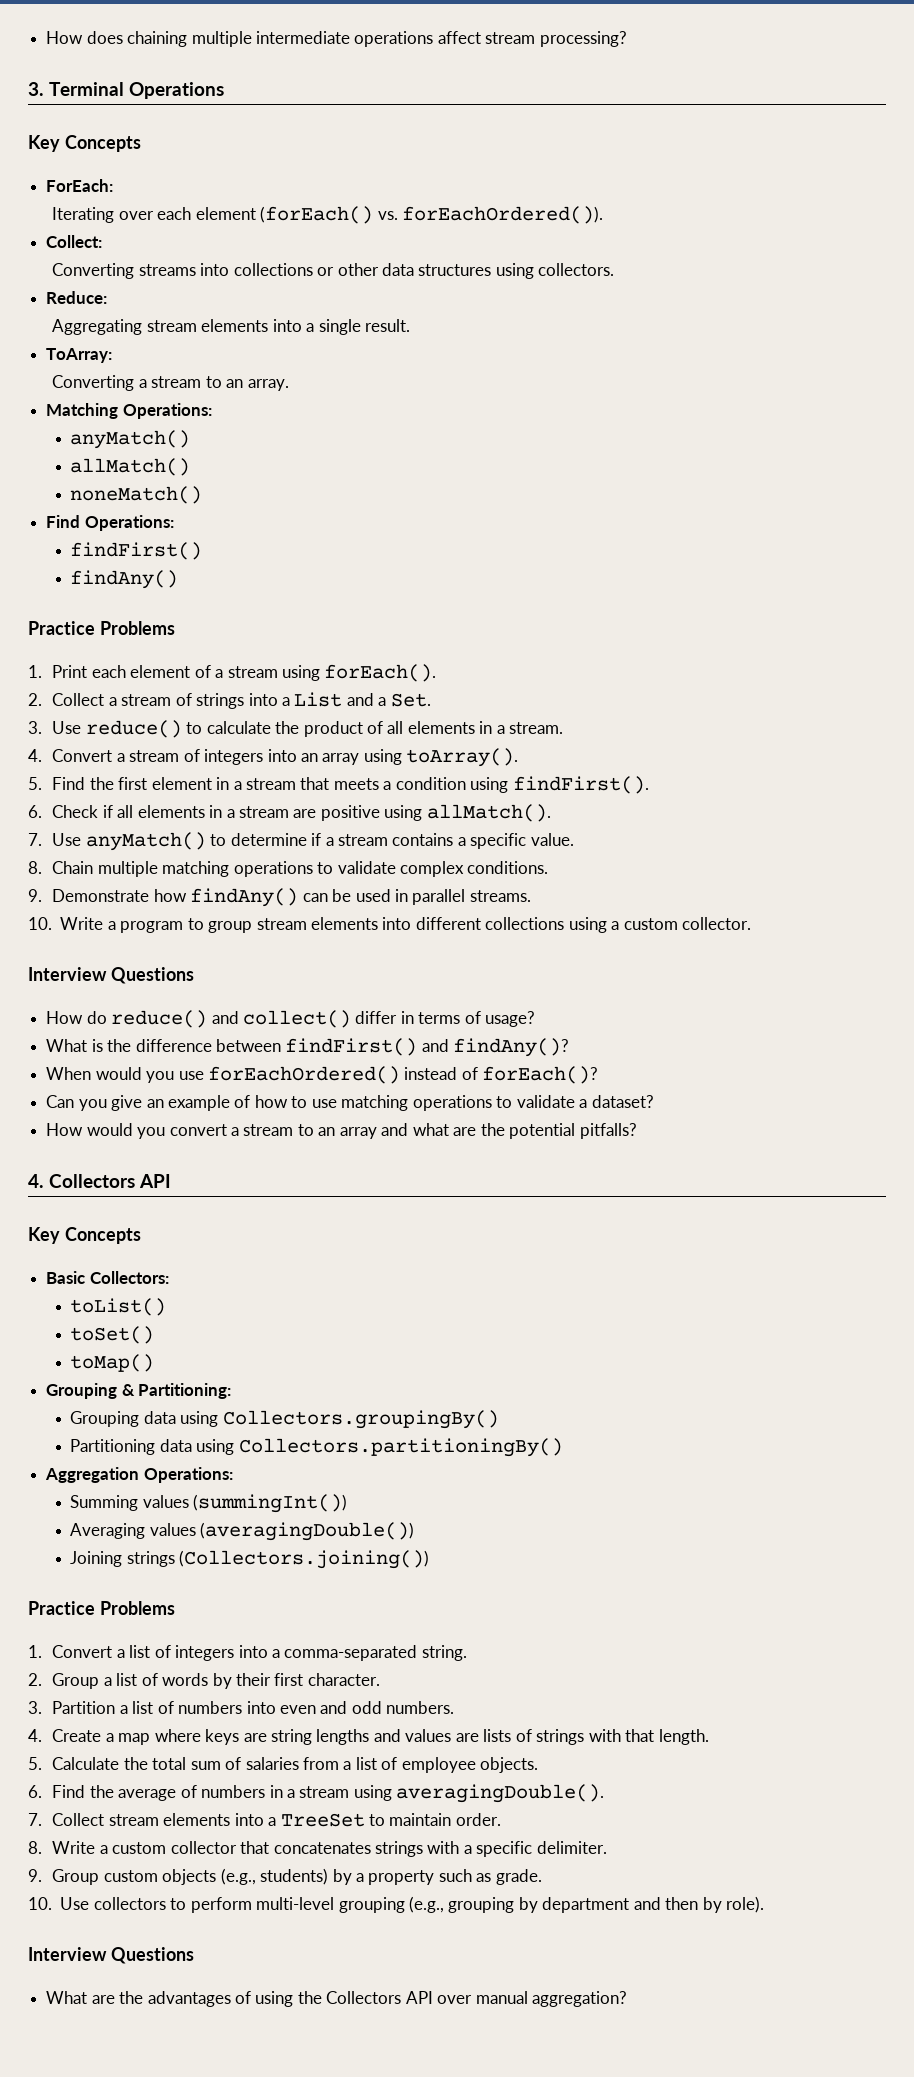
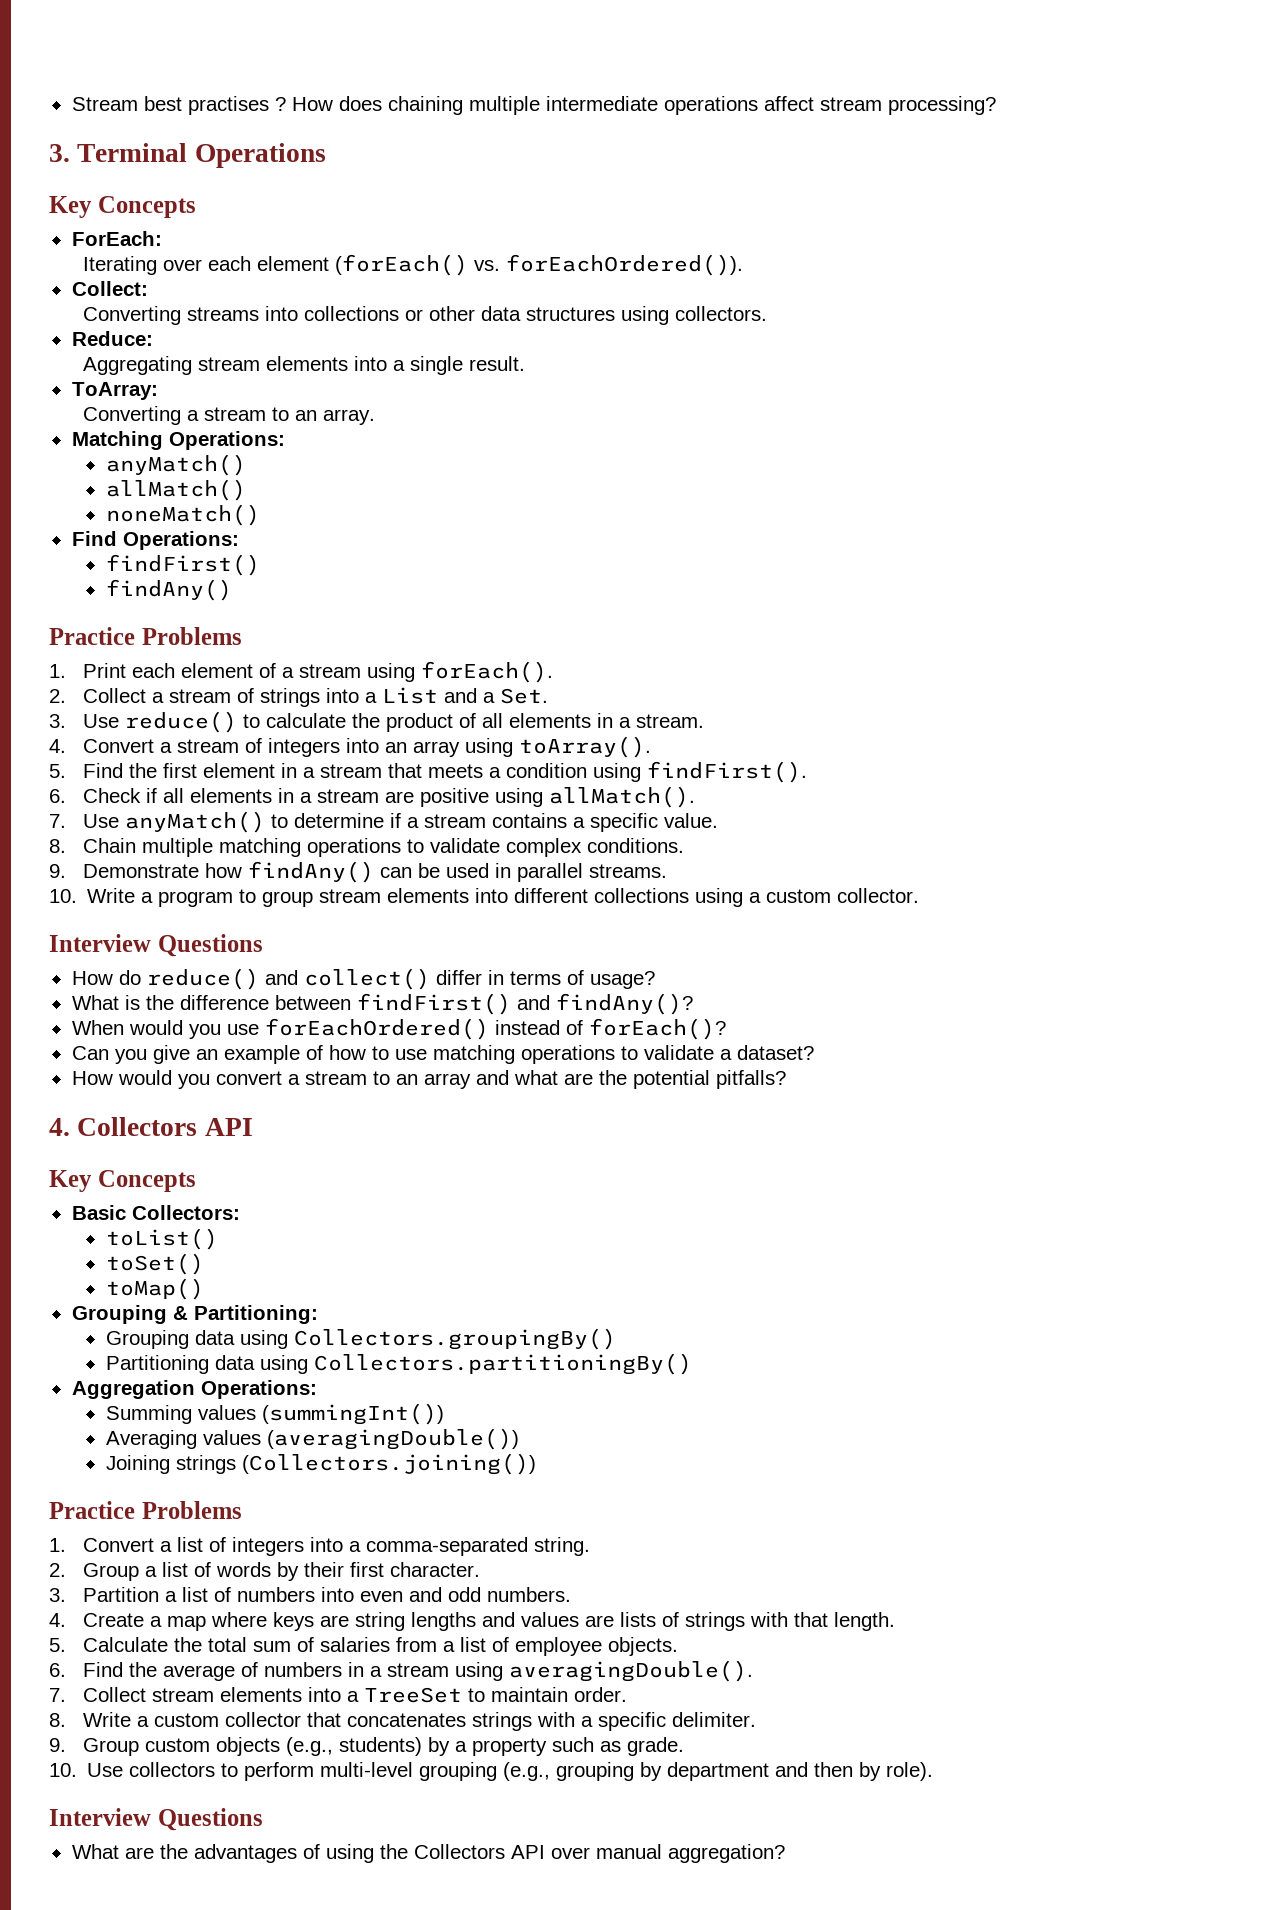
+ Stream best practises ?

